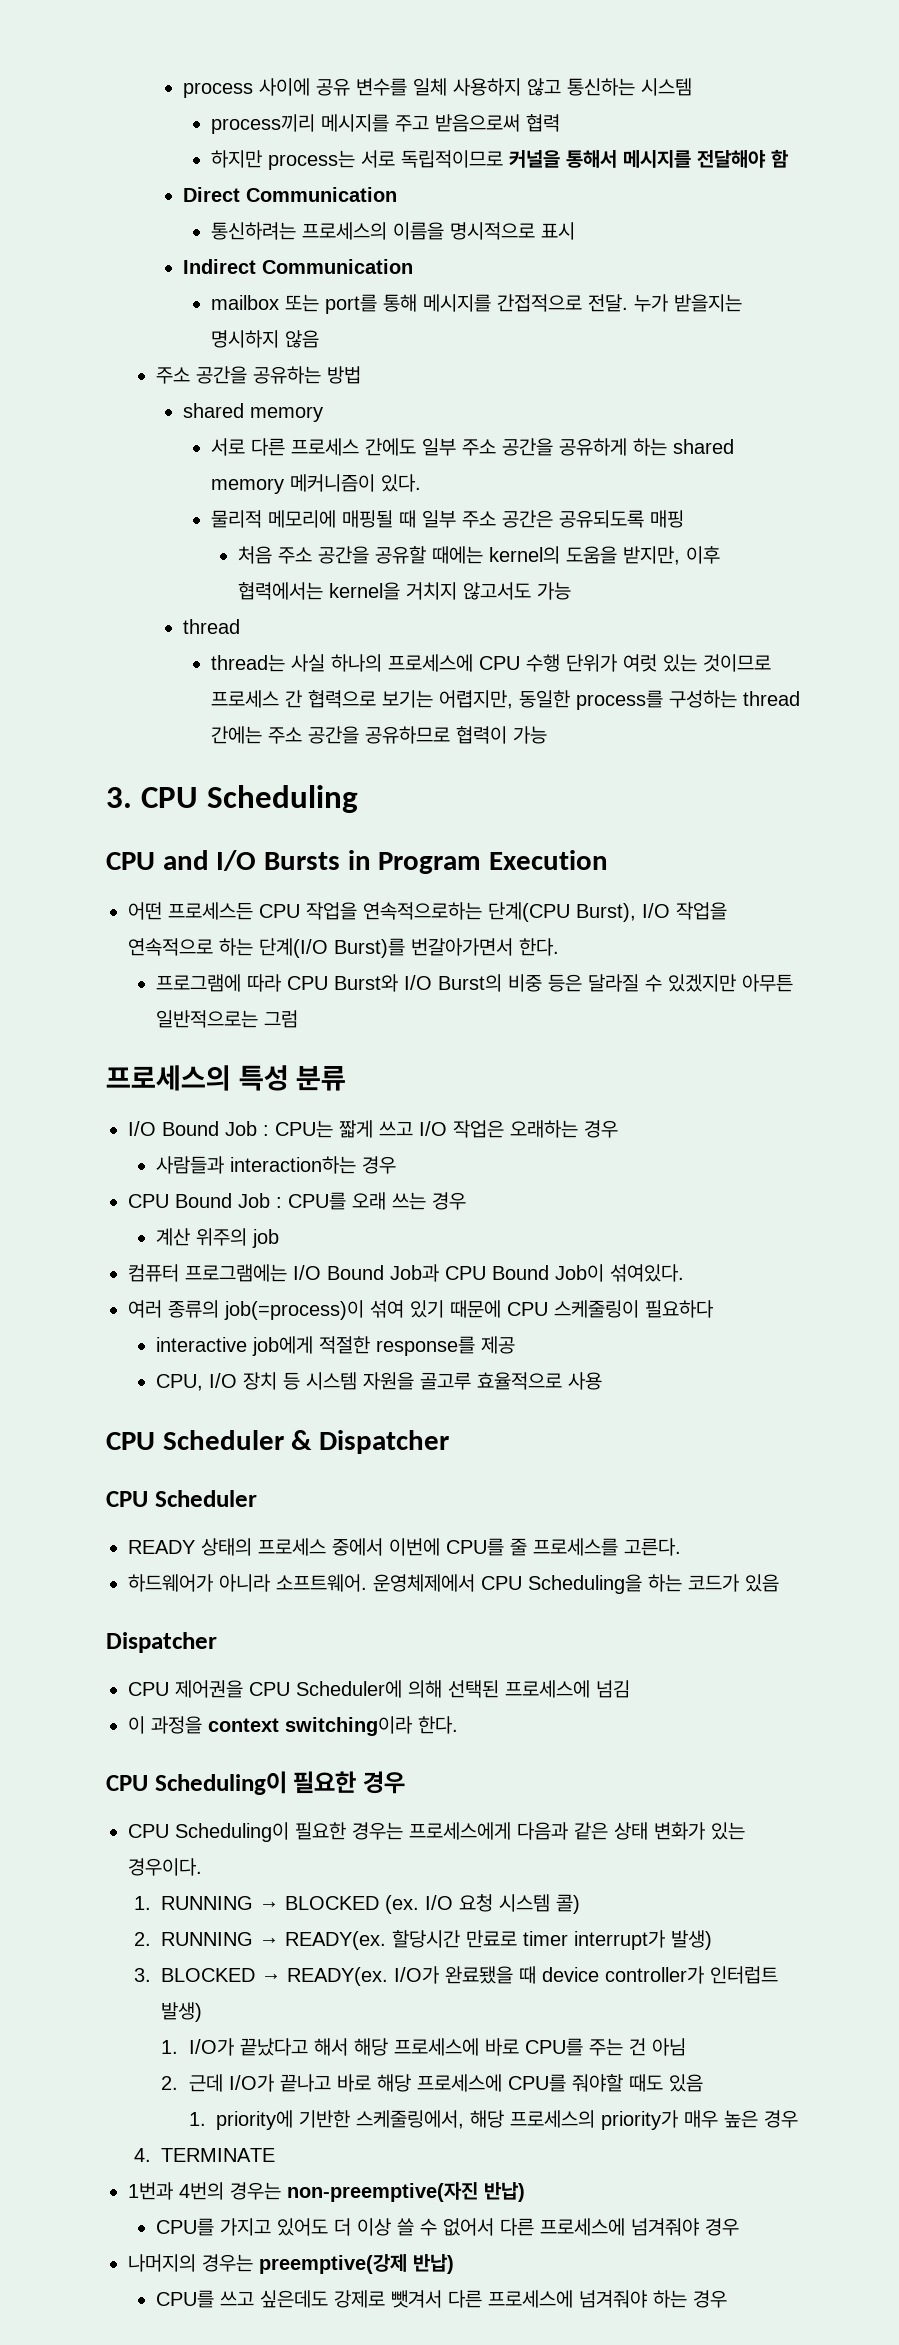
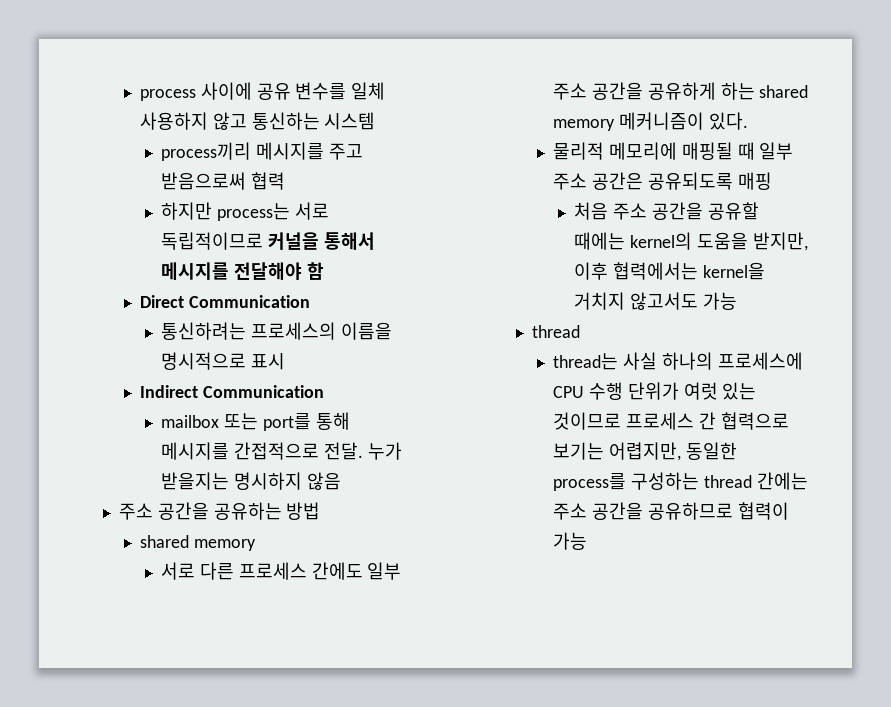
- 3. CPU Scheduling
- CPU and I/O Bursts in Program Execution
- 어떤 프로세스든 CPU 작업을 연속적으로하는 단계(CPU Burst), I/O 작업을 연속적으로 하는 단계(I/O Burst)를 번갈아가면서 한다.
- 프로그램에 따라 CPU Burst와 I/O Burst의 비중 등은 달라질 수 있겠지만 아무튼 일반적으로는 그럼
- 프로세스의 특성 분류
- I/O Bound Job : CPU는 짧게 쓰고 I/O 작업은 오래하는 경우
- 사람들과 interaction하는 경우
- CPU Bound Job : CPU를 오래 쓰는 경우
- 계산 위주의 job
- 컴퓨터 프로그램에는 I/O Bound Job과 CPU Bound Job이 섞여있다.
- 여러 종류의 job(=process)이 섞여 있기 때문에 CPU 스케줄링이 필요하다
- interactive job에게 적절한 response를 제공
- CPU, I/O 장치 등 시스템 자원을 골고루 효율적으로 사용
- CPU Scheduler & Dispatcher
- CPU Scheduler
- READY 상태의 프로세스 중에서 이번에 CPU를 줄 프로세스를 고른다.
- 하드웨어가 아니라 소프트웨어. 운영체제에서 CPU Scheduling을 하는 코드가 있음
- Dispatcher
- CPU 제어권을 CPU Scheduler에 의해 선택된 프로세스에 넘김
- 이 과정을 context switching이라 한다.
- CPU Scheduling이 필요한 경우
- CPU Scheduling이 필요한 경우는 프로세스에게 다음과 같은 상태 변화가 있는 경우이다.
- 1. RUNNING → BLOCKED (ex. I/O 요청 시스템 콜)
- 2. RUNNING → READY(ex. 할당시간 만료로 timer interrupt가 발생)
- 3. BLOCKED → READY(ex. I/O가 완료됐을 때 device controller가 인터럽트 발생)
- 1. I/O가 끝났다고 해서 해당 프로세스에 바로 CPU를 주는 건 아님
- 2. 근데 I/O가 끝나고 바로 해당 프로세스에 CPU를 줘야할 때도 있음
- 1. priority에 기반한 스케줄링에서, 해당 프로세스의 priority가 매우 높은 경우
- 4. TERMINATE
- 1번과 4번의 경우는 non-preemptive(자진 반납)
- CPU를 가지고 있어도 더 이상 쓸 수 없어서 다른 프로세스에 넘겨줘야 경우
- 나머지의 경우는 preemptive(강제 반납)
- CPU를 쓰고 싶은데도 강제로 뺏겨서 다른 프로세스에 넘겨줘야 하는 경우

